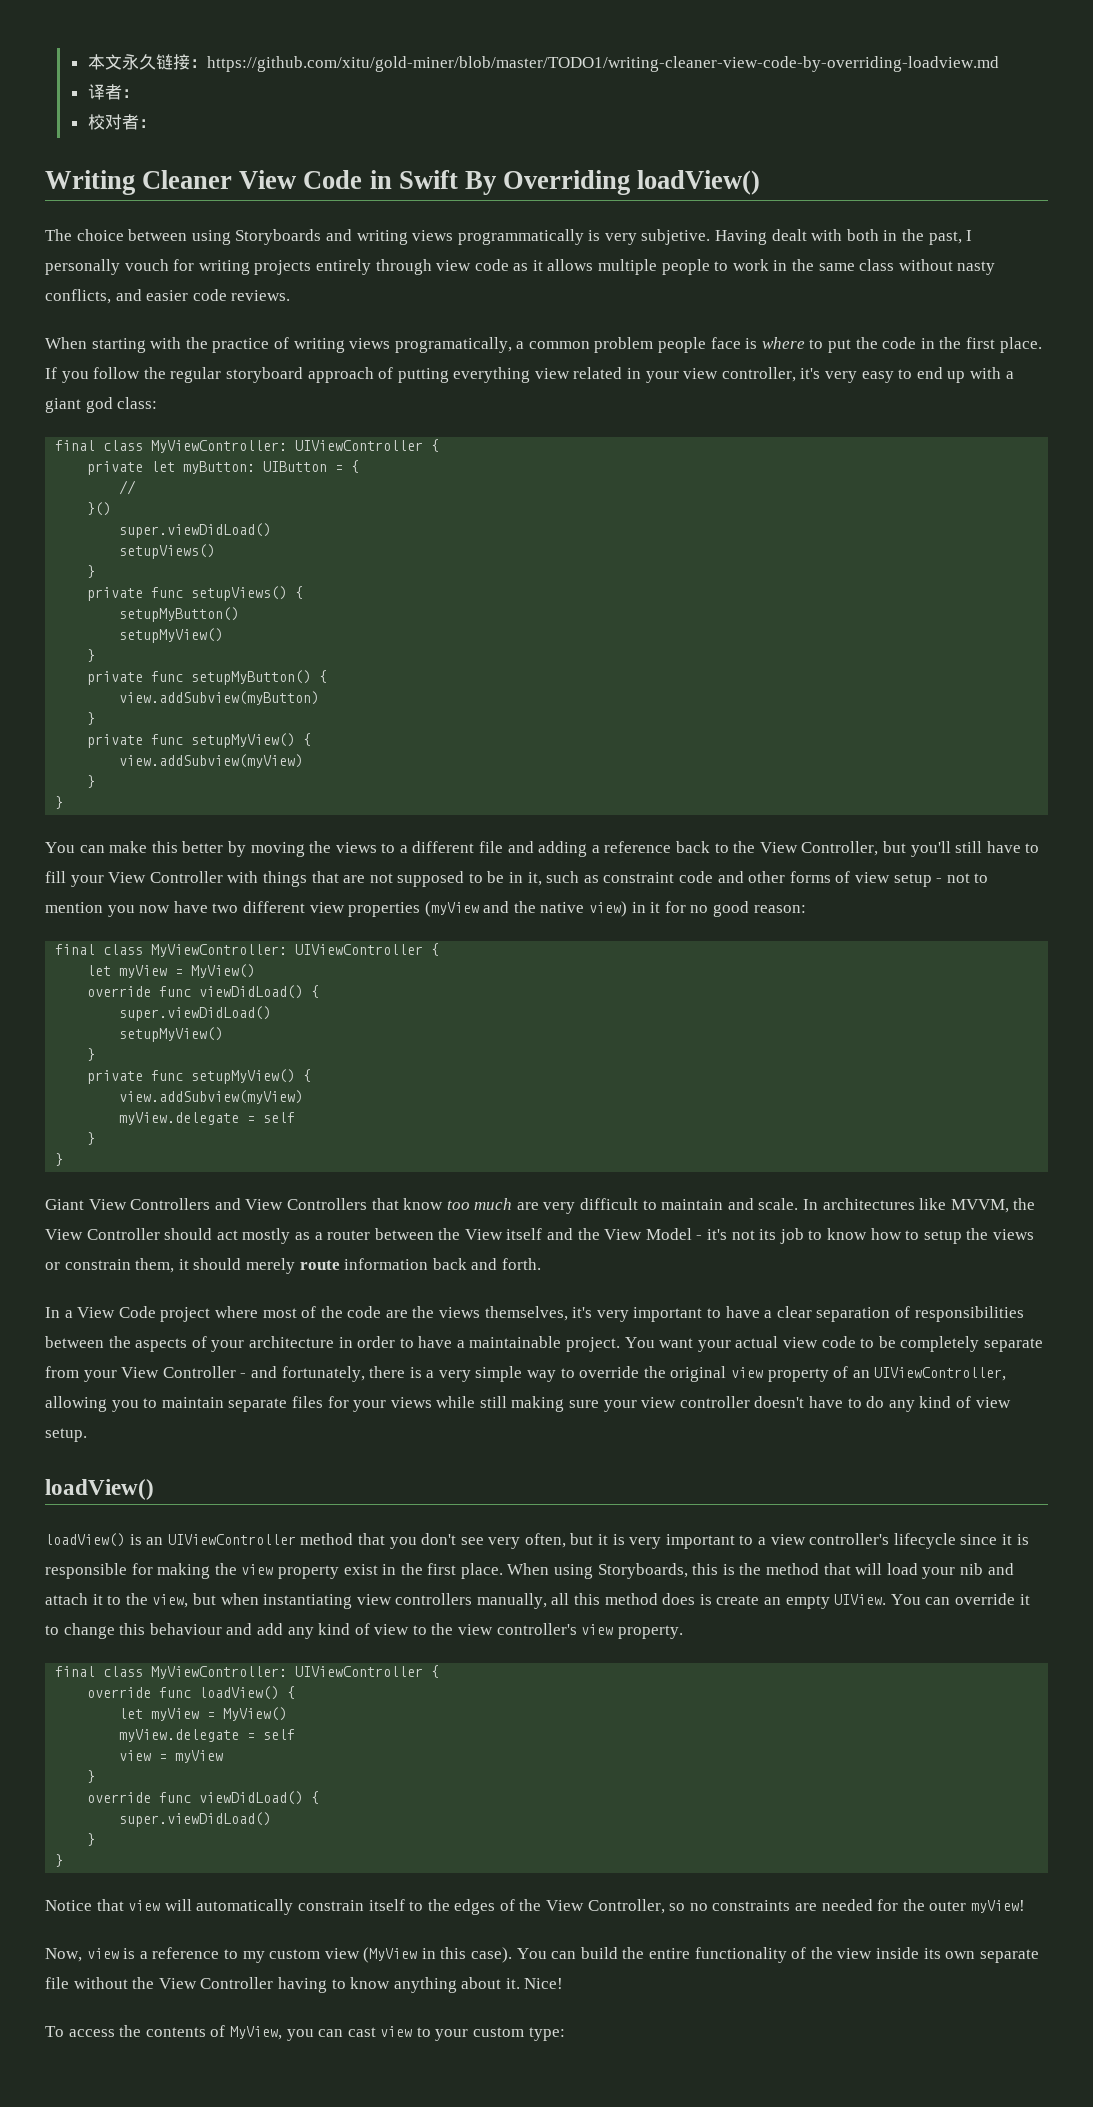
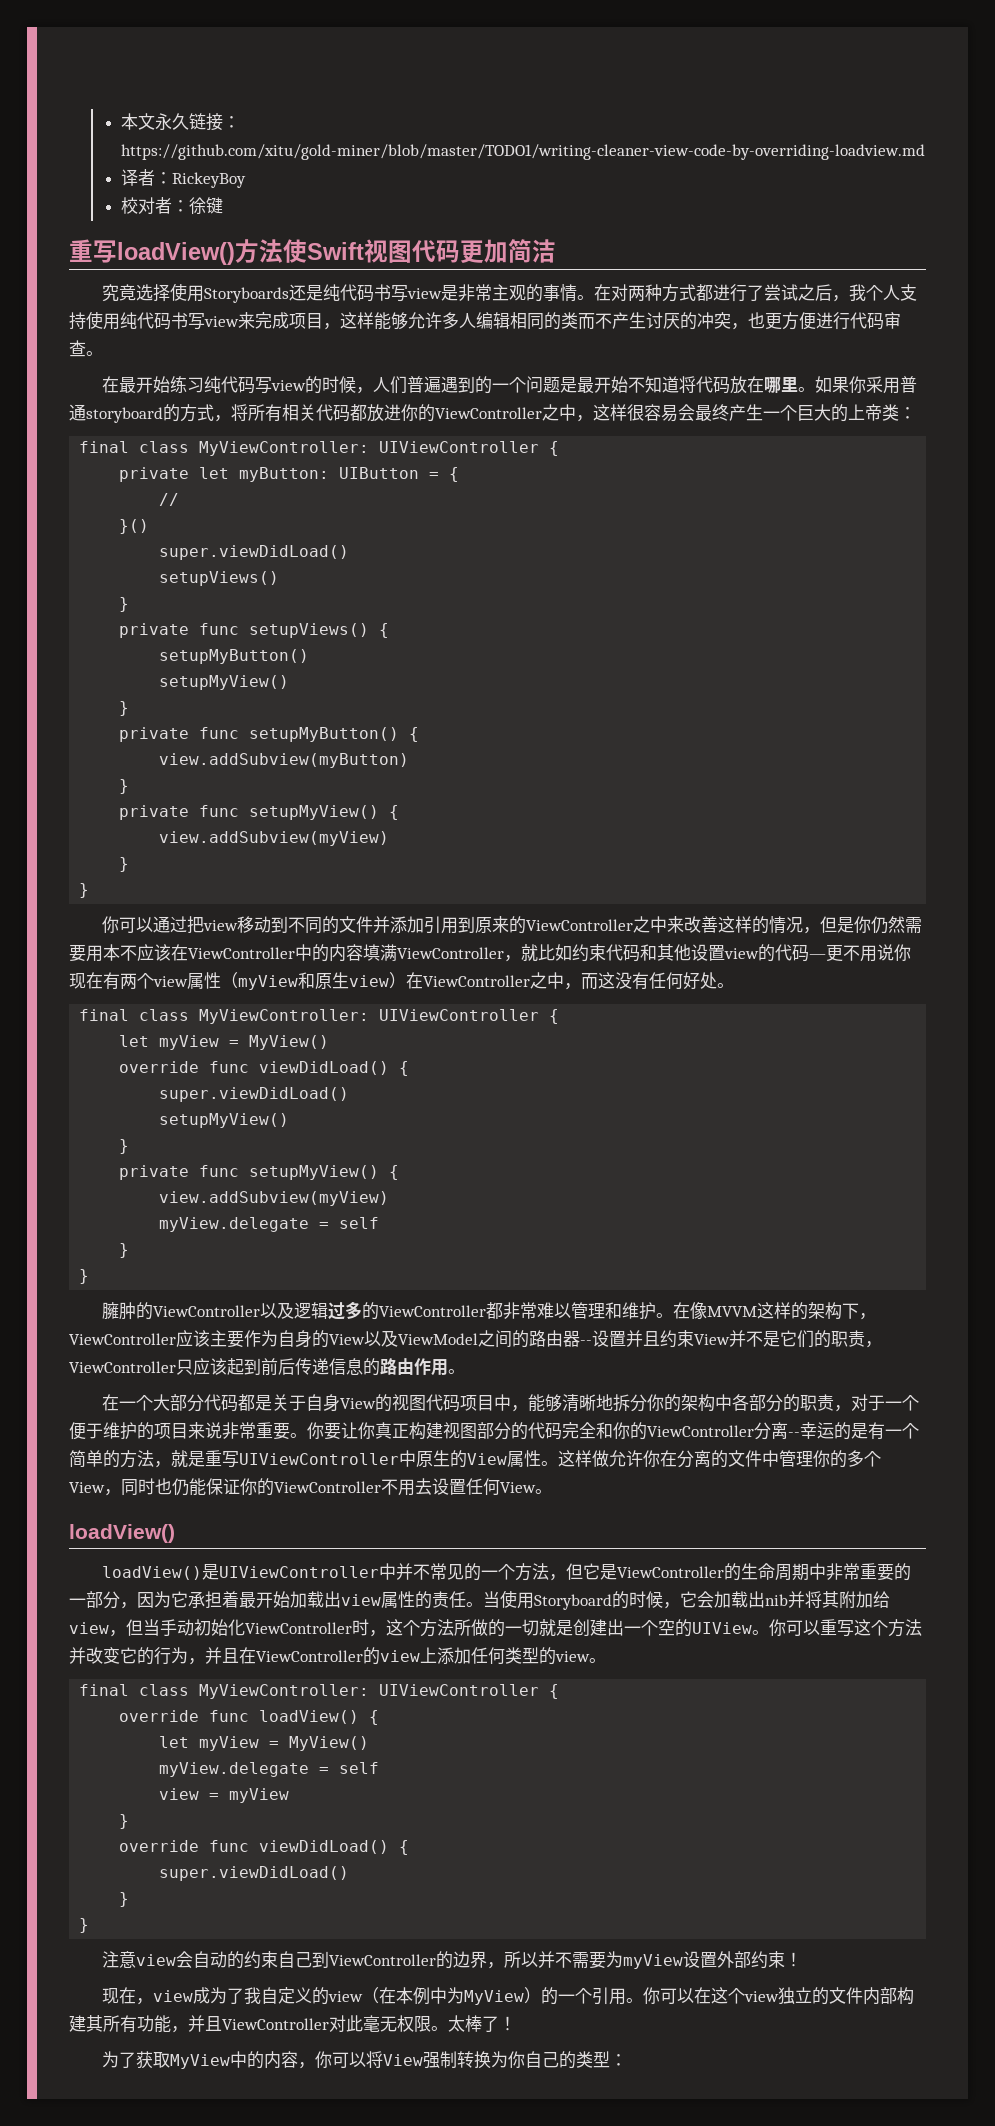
- 译者：
+ 译者：RickeyBoy
- 校对者：
- Writing Cleaner View Code in Swift By Overriding loadView()
- The choice between using Storyboards and writing views programmatically is very subjetive. Having dealt with both in the past, I personally vouch for writing projects entirely through view code as it allows multiple people to work in the same class without nasty conflicts, and easier code reviews.
- When starting with the practice of writing views programatically, a common problem people face is where to put the code in the first place. If you follow the regular storyboard approach of putting everything view related in your view controller, it's very easy to end up with a giant god class:
+ 校对者：徐键
+ 重写loadView()方法使Swift视图代码更加简洁
+ 究竟选择使用Storyboards还是纯代码书写view是非常主观的事情。在对两种方式都进行了尝试之后，我个人支持使用纯代码书写view来完成项目，这样能够允许多人编辑相同的类而不产生讨厌的冲突，也更方便进行代码审查。
+ 在最开始练习纯代码写view的时候，人们普遍遇到的一个问题是最开始不知道将代码放在哪里。如果你采用普通storyboard的方式，将所有相关代码都放进你的ViewController之中，这样很容易会最终产生一个巨大的上帝类：
- You can make this better by moving the views to a different file and adding a reference back to the View Controller, but you'll still have to fill your View Controller with things that are not supposed to be in it, such as constraint code and other forms of view setup - not to mention you now have two different view properties (myView and the native view) in it for no good reason:
+ 你可以通过把view移动到不同的文件并添加引用到原来的ViewController之中来改善这样的情况，但是你仍然需要用本不应该在ViewController中的内容填满ViewController，就比如约束代码和其他设置view的代码—更不用说你现在有两个view属性（myView和原生view）在ViewController之中，而这没有任何好处。
- Giant View Controllers and View Controllers that know too much are very difficult to maintain and scale. In architectures like MVVM, the View Controller should act mostly as a router between the View itself and the View Model - it's not its job to know how to setup the views or constrain them, it should merely route information back and forth.
- In a View Code project where most of the code are the views themselves, it's very important to have a clear separation of responsibilities between the aspects of your architecture in order to have a maintainable project. You want your actual view code to be completely separate from your View Controller - and fortunately, there is a very simple way to override the original view property of an UIViewController, allowing you to maintain separate files for your views while still making sure your view controller doesn't have to do any kind of view setup.
+ 臃肿的ViewController以及逻辑过多的ViewController都非常难以管理和维护。在像MVVM这样的架构下，ViewController应该主要作为自身的View以及ViewModel之间的路由器--设置并且约束View并不是它们的职责，ViewController只应该起到前后传递信息的路由作用。
+ 在一个大部分代码都是关于自身View的视图代码项目中，能够清晰地拆分你的架构中各部分的职责，对于一个便于维护的项目来说非常重要。你要让你真正构建视图部分的代码完全和你的ViewController分离--幸运的是有一个简单的方法，就是重写UIViewController中原生的View属性。这样做允许你在分离的文件中管理你的多个View，同时也仍能保证你的ViewController不用去设置任何View。
  loadView()
- loadView() is an UIViewController method that you don't see very often, but it is very important to a view controller's lifecycle since it is responsible for making the view property exist in the first place. When using Storyboards, this is the method that will load your nib and attach it to the view, but when instantiating view controllers manually, all this method does is create an empty UIView. You can override it to change this behaviour and add any kind of view to the view controller's view property.
+ loadView()是UIViewController中并不常见的一个方法，但它是ViewController的生命周期中非常重要的一部分，因为它承担着最开始加载出view属性的责任。当使用Storyboard的时候，它会加载出nib并将其附加给view，但当手动初始化ViewController时，这个方法所做的一切就是创建出一个空的UIView。你可以重写这个方法并改变它的行为，并且在ViewController的view上添加任何类型的view。
- Notice that view will automatically constrain itself to the edges of the View Controller, so no constraints are needed for the outer myView!
- Now, view is a reference to my custom view (MyView in this case). You can build the entire functionality of the view inside its own separate file without the View Controller having to know anything about it. Nice!
- To access the contents of MyView, you can cast view to your custom type:
+ 注意view会自动的约束自己到ViewController的边界，所以并不需要为myView设置外部约束！
+ 现在，view成为了我自定义的view（在本例中为MyView）的一个引用。你可以在这个view独立的文件内部构建其所有功能，并且ViewController对此毫无权限。太棒了！
+ 为了获取MyView中的内容，你可以将View强制转换为你自己的类型：

